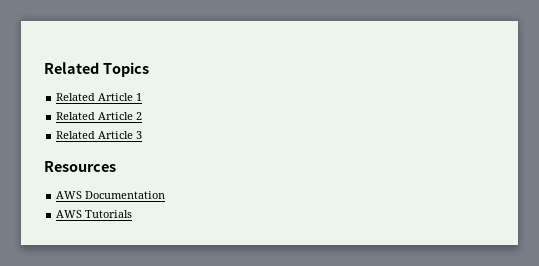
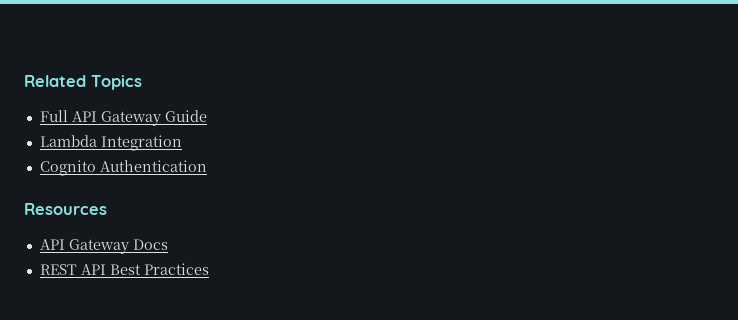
- Related Article 1
- Related Article 2
- Related Article 3
+ Full API Gateway Guide
+ Lambda Integration
+ Cognito Authentication
  Resources
- AWS Documentation
- AWS Tutorials
+ API Gateway Docs
+ REST API Best Practices

